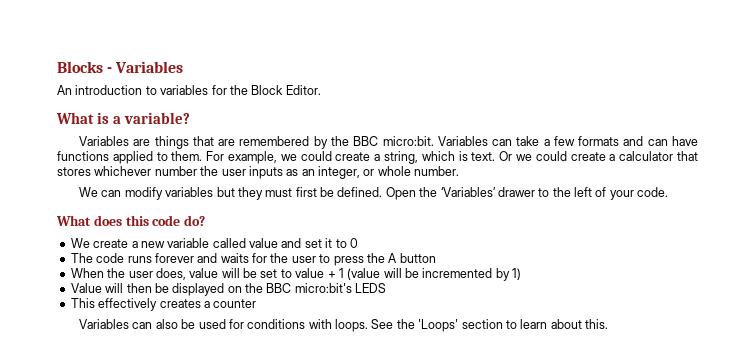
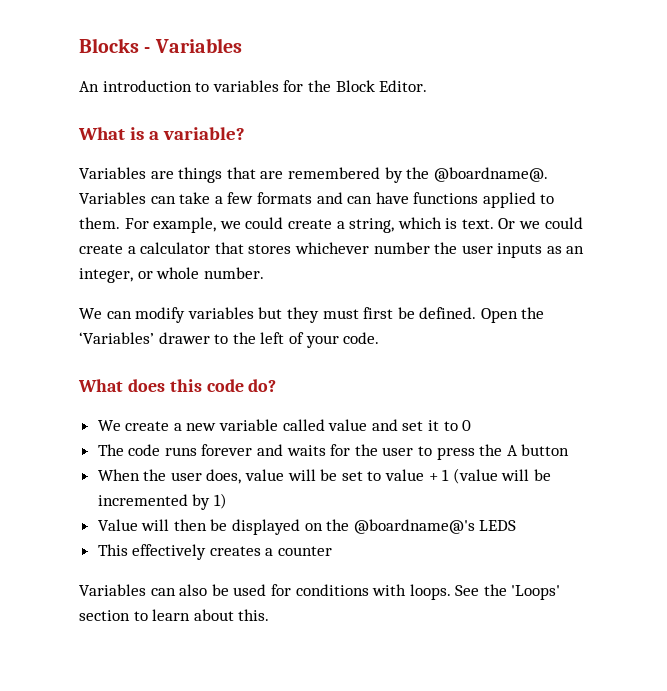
- Variables are things that are remembered by the BBC micro:bit.
+ Variables are things that are remembered by the @boardname@.
- Value will then be displayed on the BBC micro:bit's LEDS
+ Value will then be displayed on the @boardname@'s LEDS

